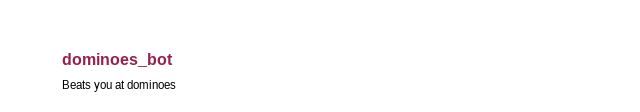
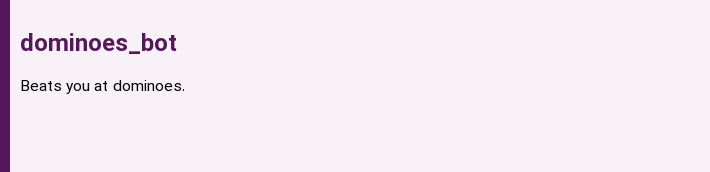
- Beats you at dominoes
+ Beats you at dominoes.

